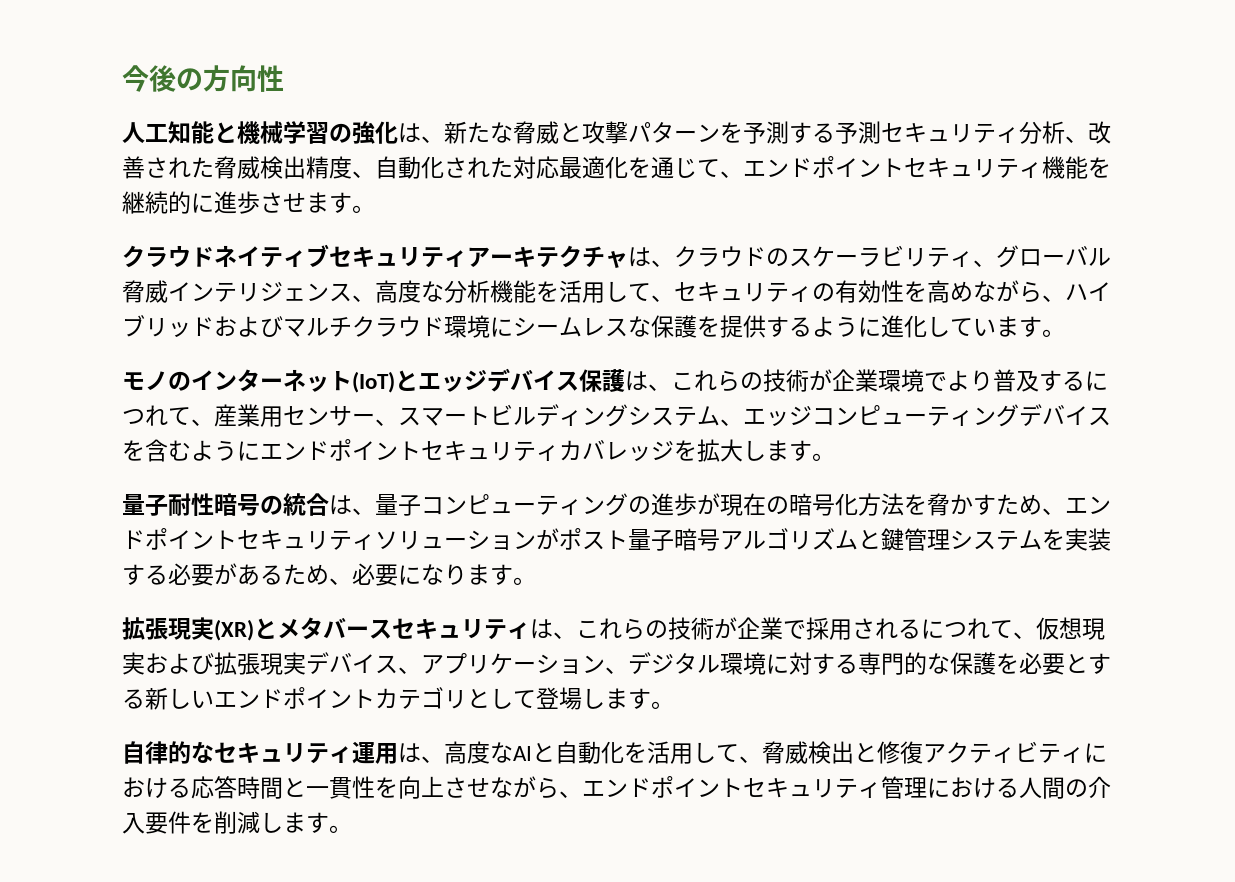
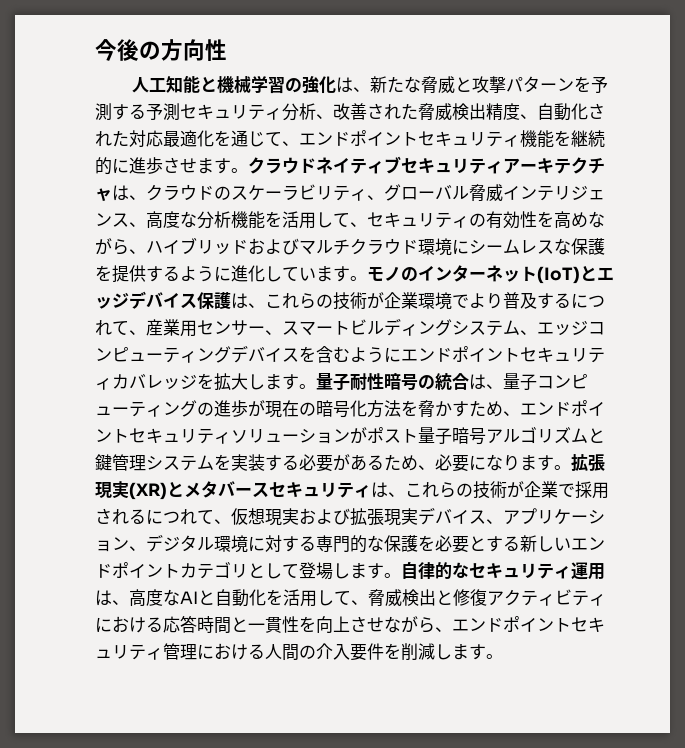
- 人工知能と機械学習の強化は、新たな脅威と攻撃パターンを予測する予測セキュリティ分析、改善された脅威検出精度、自動化された対応最適化を通じて、エンドポイントセキュリティ機能を継続的に進歩させます。
- クラウドネイティブセキュリティアーキテクチャは、クラウドのスケーラビリティ、グローバル脅威インテリジェンス、高度な分析機能を活用して、セキュリティの有効性を高めながら、ハイブリッドおよびマルチクラウド環境にシームレスな保護を提供するように進化しています。
- モノのインターネット(IoT)とエッジデバイス保護は、これらの技術が企業環境でより普及するにつれて、産業用センサー、スマートビルディングシステム、エッジコンピューティングデバイスを含むようにエンドポイントセキュリティカバレッジを拡大します。
- 量子耐性暗号の統合は、量子コンピューティングの進歩が現在の暗号化方法を脅かすため、エンドポイントセキュリティソリューションがポスト量子暗号アルゴリズムと鍵管理システムを実装する必要があるため、必要になります。
- 拡張現実(XR)とメタバースセキュリティは、これらの技術が企業で採用されるにつれて、仮想現実および拡張現実デバイス、アプリケーション、デジタル環境に対する専門的な保護を必要とする新しいエンドポイントカテゴリとして登場します。
- 自律的なセキュリティ運用は、高度なAIと自動化を活用して、脅威検出と修復アクティビティにおける応答時間と一貫性を向上させながら、エンドポイントセキュリティ管理における人間の介入要件を削減します。
+ 人工知能と機械学習の強化は、新たな脅威と攻撃パターンを予測する予測セキュリティ分析、改善された脅威検出精度、自動化された対応最適化を通じて、エンドポイントセキュリティ機能を継続的に進歩させます。クラウドネイティブセキュリティアーキテクチャは、クラウドのスケーラビリティ、グローバル脅威インテリジェンス、高度な分析機能を活用して、セキュリティの有効性を高めながら、ハイブリッドおよびマルチクラウド環境にシームレスな保護を提供するように進化しています。モノのインターネット(IoT)とエッジデバイス保護は、これらの技術が企業環境でより普及するにつれて、産業用センサー、スマートビルディングシステム、エッジコンピューティングデバイスを含むようにエンドポイントセキュリティカバレッジを拡大します。量子耐性暗号の統合は、量子コンピューティングの進歩が現在の暗号化方法を脅かすため、エンドポイントセキュリティソリューションがポスト量子暗号アルゴリズムと鍵管理システムを実装する必要があるため、必要になります。拡張現実(XR)とメタバースセキュリティは、これらの技術が企業で採用されるにつれて、仮想現実および拡張現実デバイス、アプリケーション、デジタル環境に対する専門的な保護を必要とする新しいエンドポイントカテゴリとして登場します。自律的なセキュリティ運用は、高度なAIと自動化を活用して、脅威検出と修復アクティビティにおける応答時間と一貫性を向上させながら、エンドポイントセキュリティ管理における人間の介入要件を削減します。

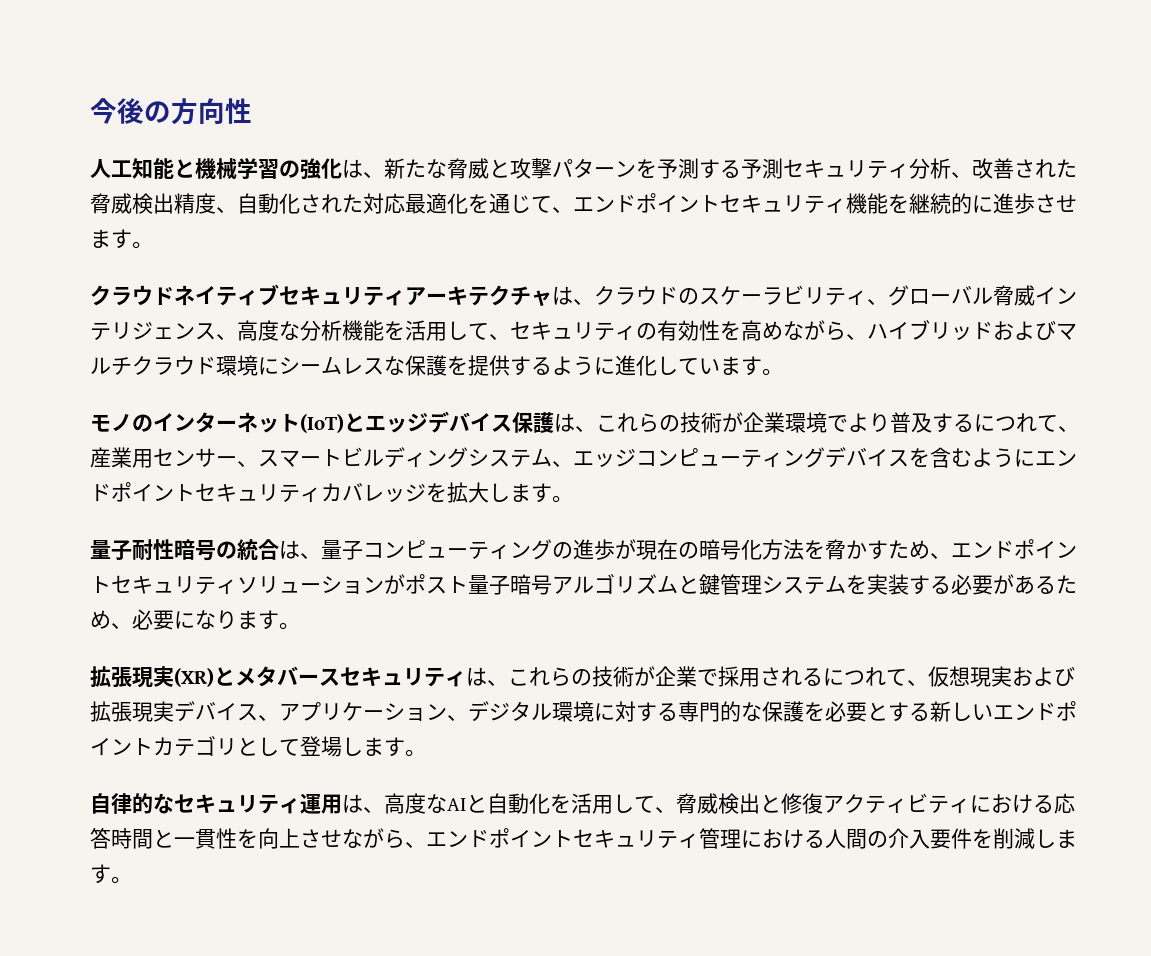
- 人工知能と機械学習の強化は、新たな脅威と攻撃パターンを予測する予測セキュリティ分析、改善された脅威検出精度、自動化された対応最適化を通じて、エンドポイントセキュリティ機能を継続的に進歩させます。クラウドネイティブセキュリティアーキテクチャは、クラウドのスケーラビリティ、グローバル脅威インテリジェンス、高度な分析機能を活用して、セキュリティの有効性を高めながら、ハイブリッドおよびマルチクラウド環境にシームレスな保護を提供するように進化しています。モノのインターネット(IoT)とエッジデバイス保護は、これらの技術が企業環境でより普及するにつれて、産業用センサー、スマートビルディングシステム、エッジコンピューティングデバイスを含むようにエンドポイントセキュリティカバレッジを拡大します。量子耐性暗号の統合は、量子コンピューティングの進歩が現在の暗号化方法を脅かすため、エンドポイントセキュリティソリューションがポスト量子暗号アルゴリズムと鍵管理システムを実装する必要があるため、必要になります。拡張現実(XR)とメタバースセキュリティは、これらの技術が企業で採用されるにつれて、仮想現実および拡張現実デバイス、アプリケーション、デジタル環境に対する専門的な保護を必要とする新しいエンドポイントカテゴリとして登場します。自律的なセキュリティ運用は、高度なAIと自動化を活用して、脅威検出と修復アクティビティにおける応答時間と一貫性を向上させながら、エンドポイントセキュリティ管理における人間の介入要件を削減します。
+ 人工知能と機械学習の強化は、新たな脅威と攻撃パターンを予測する予測セキュリティ分析、改善された脅威検出精度、自動化された対応最適化を通じて、エンドポイントセキュリティ機能を継続的に進歩させます。
+ クラウドネイティブセキュリティアーキテクチャは、クラウドのスケーラビリティ、グローバル脅威インテリジェンス、高度な分析機能を活用して、セキュリティの有効性を高めながら、ハイブリッドおよびマルチクラウド環境にシームレスな保護を提供するように進化しています。
+ モノのインターネット(IoT)とエッジデバイス保護は、これらの技術が企業環境でより普及するにつれて、産業用センサー、スマートビルディングシステム、エッジコンピューティングデバイスを含むようにエンドポイントセキュリティカバレッジを拡大します。
+ 量子耐性暗号の統合は、量子コンピューティングの進歩が現在の暗号化方法を脅かすため、エンドポイントセキュリティソリューションがポスト量子暗号アルゴリズムと鍵管理システムを実装する必要があるため、必要になります。
+ 拡張現実(XR)とメタバースセキュリティは、これらの技術が企業で採用されるにつれて、仮想現実および拡張現実デバイス、アプリケーション、デジタル環境に対する専門的な保護を必要とする新しいエンドポイントカテゴリとして登場します。
+ 自律的なセキュリティ運用は、高度なAIと自動化を活用して、脅威検出と修復アクティビティにおける応答時間と一貫性を向上させながら、エンドポイントセキュリティ管理における人間の介入要件を削減します。

